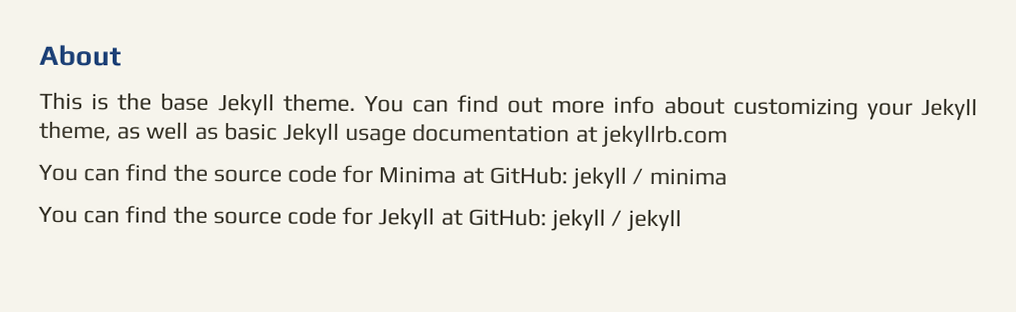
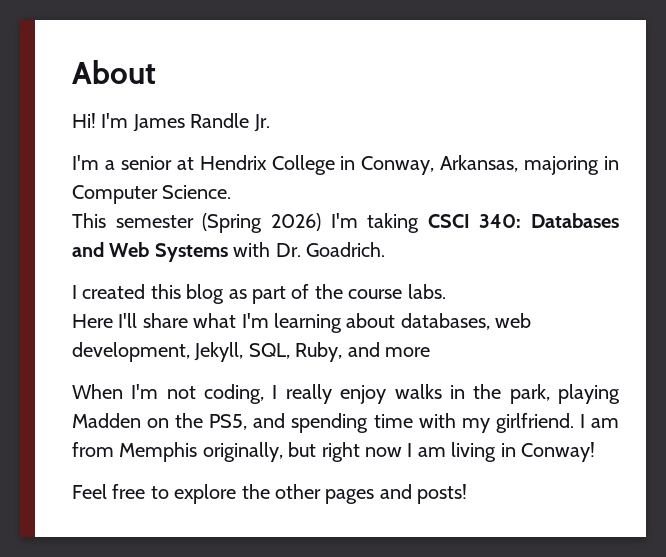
- This is the base Jekyll theme. You can find out more info about customizing your Jekyll theme, as well as basic Jekyll usage documentation at jekyllrb.com
- You can find the source code for Minima at GitHub: jekyll / minima
- You can find the source code for Jekyll at GitHub: jekyll / jekyll
+ Hi! I'm James Randle Jr.
+ I'm a senior at Hendrix College in Conway, Arkansas, majoring in Computer Science.
+ This semester (Spring 2026) I'm taking CSCI 340: Databases and Web Systems with Dr. Goadrich.
+ I created this blog as part of the course labs.
+ Here I'll share what I'm learning about databases, web development, Jekyll, SQL, Ruby, and more
+ When I'm not coding, I really enjoy walks in the park, playing Madden on the PS5, and spending time with my girlfriend. I am from Memphis originally, but right now I am living in Conway!
+ Feel free to explore the other pages and posts!

